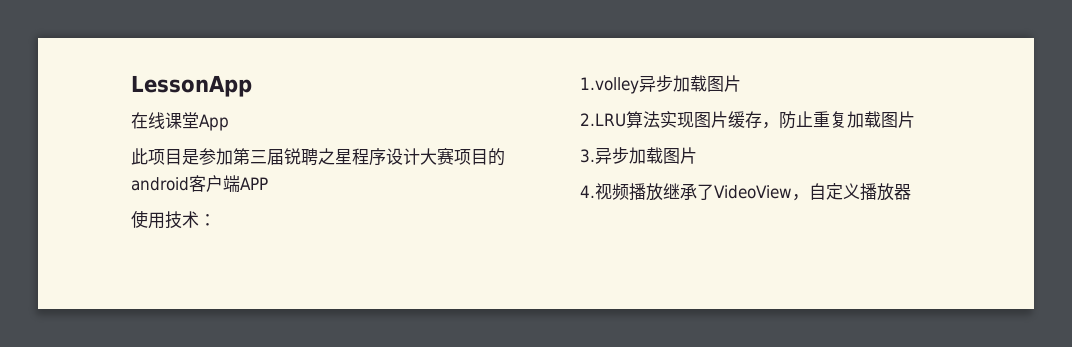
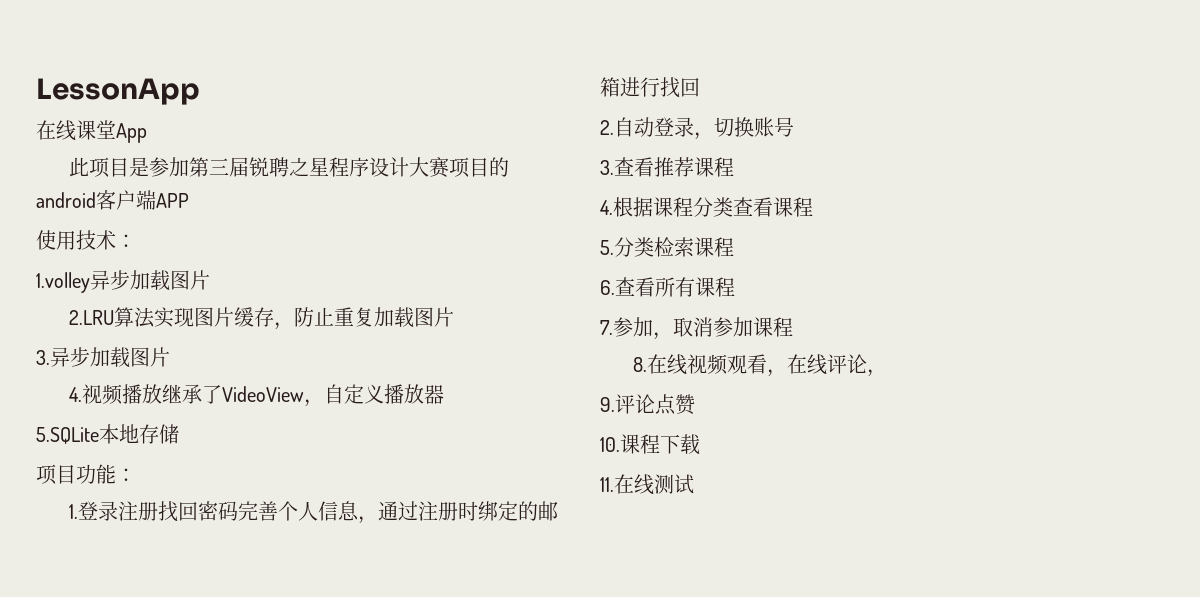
+ 5.SQLite本地存储
+ 项目功能：
+ 1.登录注册找回密码完善个人信息，通过注册时绑定的邮箱进行找回
+ 2.自动登录，切换账号
+ 3.查看推荐课程
+ 4.根据课程分类查看课程
+ 5.分类检索课程
+ 6.查看所有课程
+ 7.参加，取消参加课程
+ 8.在线视频观看，在线评论，
+ 9.评论点赞
+ 10.课程下载
+ 11.在线测试

